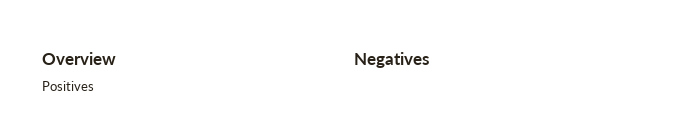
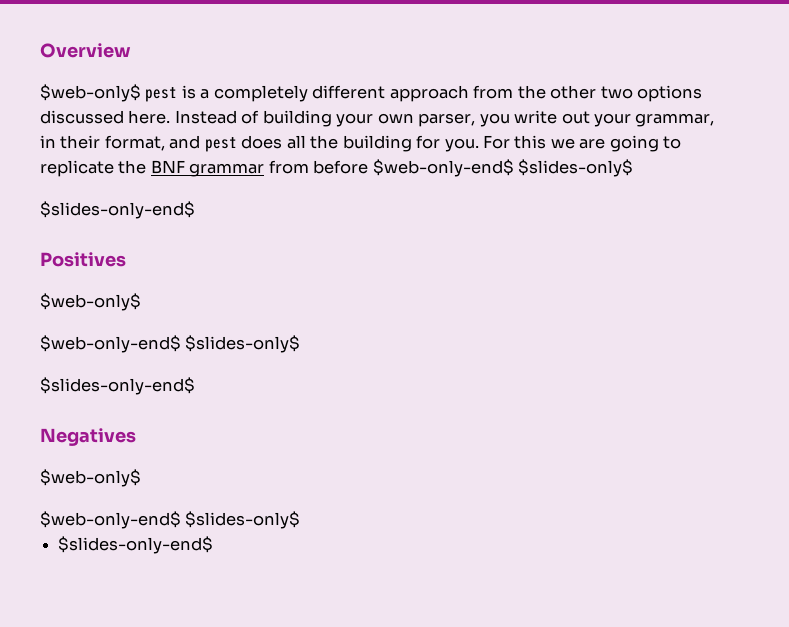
+ $web-only$ pest is a completely different approach from the other two options discussed here. Instead of building your own parser, you write out your grammar, in their format, and pest does all the building for you. For this we are going to replicate the BNF grammar from before $web-only-end$ $slides-only$
+ $slides-only-end$
  Positives
+ $web-only$
+ $web-only-end$ $slides-only$
+ $slides-only-end$
  Negatives
+ $web-only$
+ $web-only-end$ $slides-only$
+ $slides-only-end$

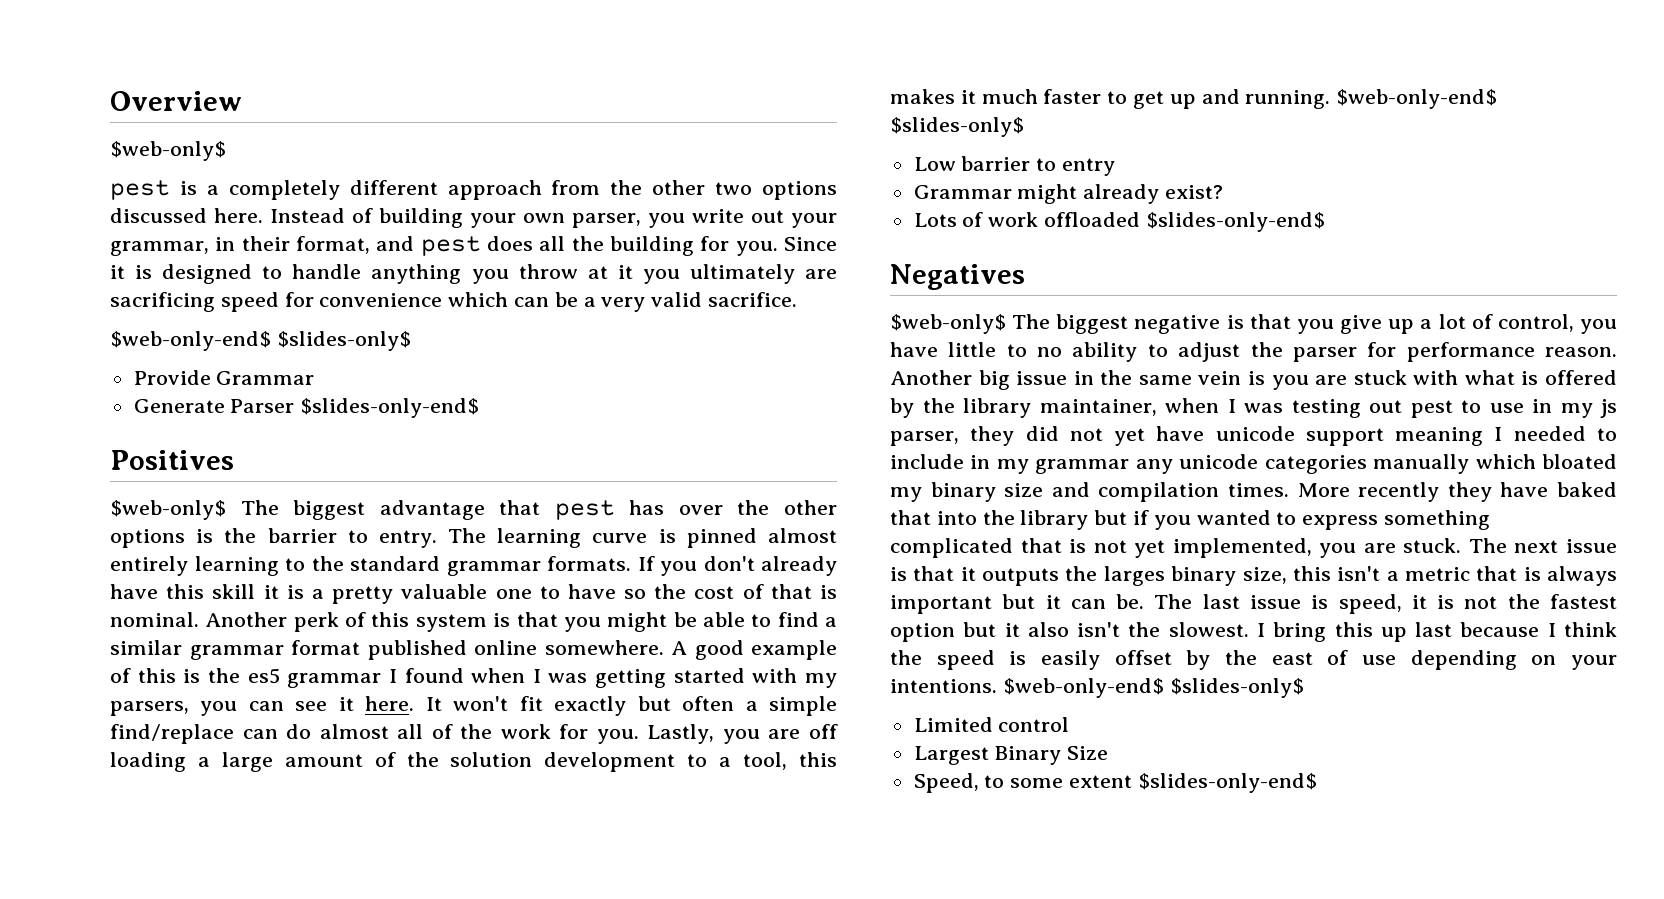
  Overview
- $web-only$ pest is a completely different approach from the other two options discussed here.
+ $web-only$
+ pest is a completely different approach from the other two options discussed here.
- For this we are going to replicate the BNF grammar from before $web-only-end$ $slides-only$
- $slides-only-end$
+ Since it is designed to handle anything you throw at it you ultimately are sacrificing speed for convenience which can be a very valid sacrifice.
+ $web-only-end$ $slides-only$
+ Provide Grammar
+ Generate Parser $slides-only-end$
  Positives
- $web-only$
- $web-only-end$ $slides-only$
- $slides-only-end$
+ $web-only$ The biggest advantage that pest has over the other options is the barrier to entry. The learning curve is pinned almost entirely learning to the standard grammar formats. If you don't already have this skill it is a pretty valuable one to have so the cost of that is nominal. Another perk of this system is that you might be able to find a similar grammar format published online somewhere. A good example of this is the es5 grammar I found when I was getting started with my parsers, you can see it here. It won't fit exactly but often a simple find/replace can do almost all of the work for you. Lastly, you are off loading a large amount of the solution development to a tool, this makes it much faster to get up and running. $web-only-end$ $slides-only$
+ Low barrier to entry
+ Grammar might already exist?
+ Lots of work offloaded $slides-only-end$
  Negatives
- $web-only$
- $web-only-end$ $slides-only$
- $slides-only-end$
+ $web-only$ The biggest negative is that you give up a lot of control, you have little to no ability to adjust the parser for performance reason. Another big issue in the same vein is you are stuck with what is offered by the library maintainer, when I was testing out pest to use in my js parser, they did not yet have unicode support meaning I needed to include in my grammar any unicode categories manually which bloated my binary size and compilation times. More recently they have baked that into the library but if you wanted to express something complicated that is not yet implemented, you are stuck. The next issue is that it outputs the larges binary size, this isn't a metric that is always important but it can be. The last issue is speed, it is not the fastest option but it also isn't the slowest. I bring this up last because I think the speed is easily offset by the east of use depending on your intentions. $web-only-end$ $slides-only$
+ Limited control
+ Largest Binary Size
+ Speed, to some extent $slides-only-end$

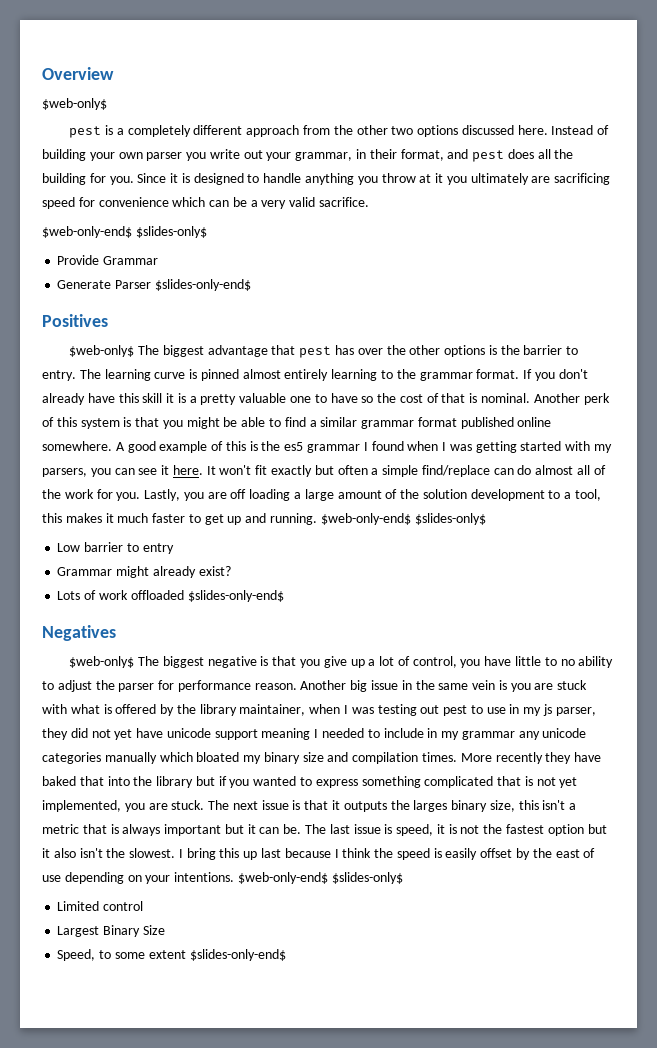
- Instead of building your own parser, you write out your grammar, in their format, and pest does all the building for you.
+ Instead of building your own parser you write out your grammar, in their format, and pest does all the building for you.
- The learning curve is pinned almost entirely learning to the standard grammar formats.
+ The learning curve is pinned almost entirely learning to the grammar format.

